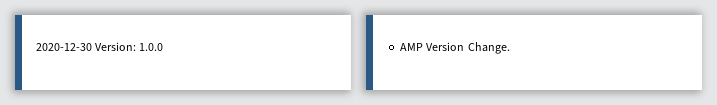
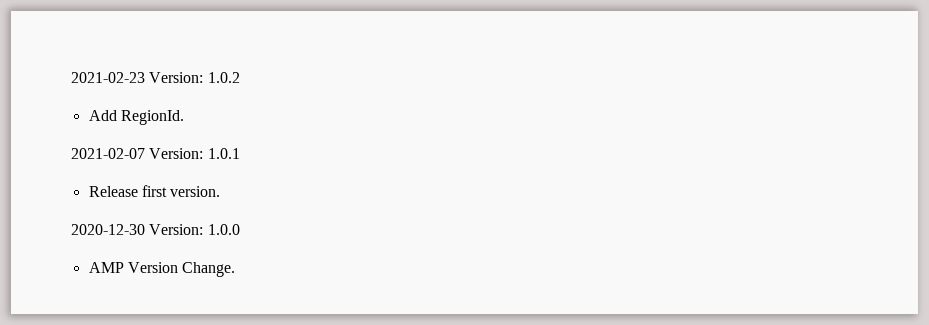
+ 2021-02-23 Version: 1.0.2
+ Add RegionId.
+ 2021-02-07 Version: 1.0.1
+ Release first version.

